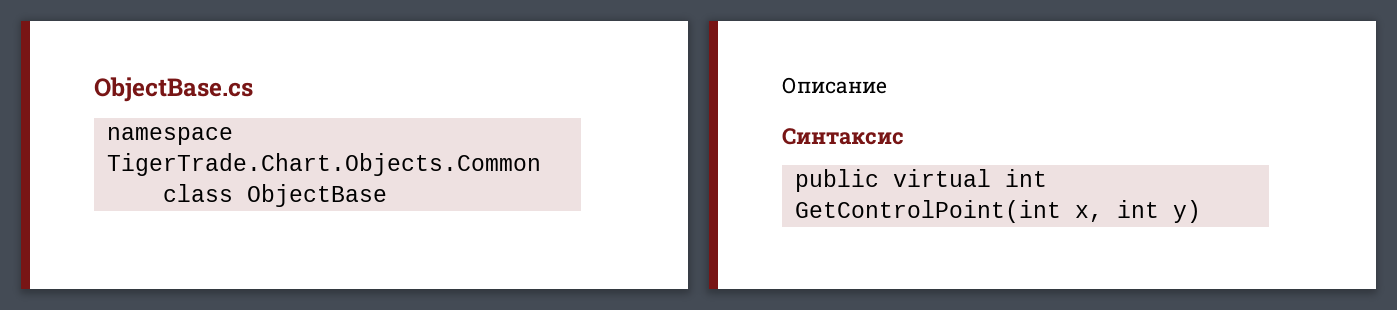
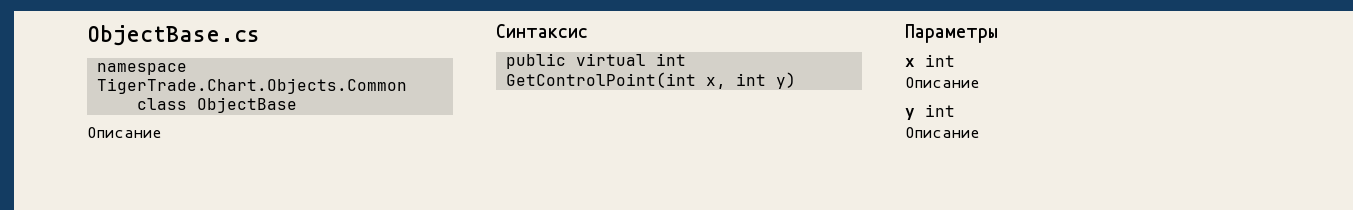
+ Параметры
+ x int
+ Описание
+ y int
+ Описание

